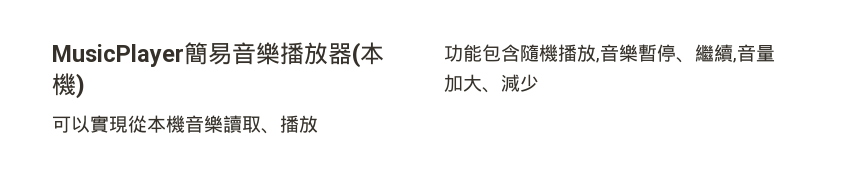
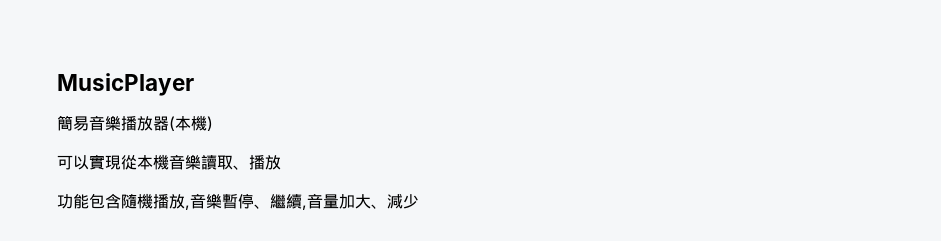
- MusicPlayer簡易音樂播放器(本機)
+ MusicPlayer
+ 簡易音樂播放器(本機)

